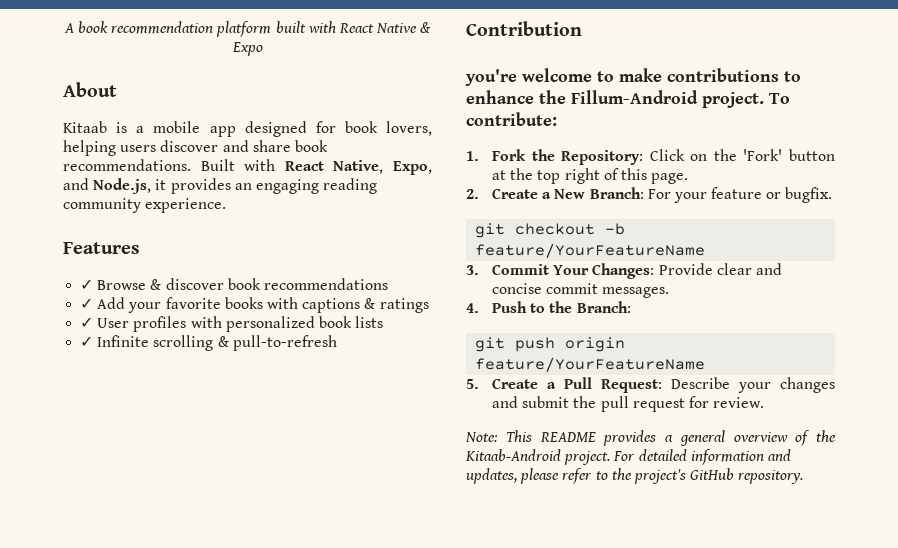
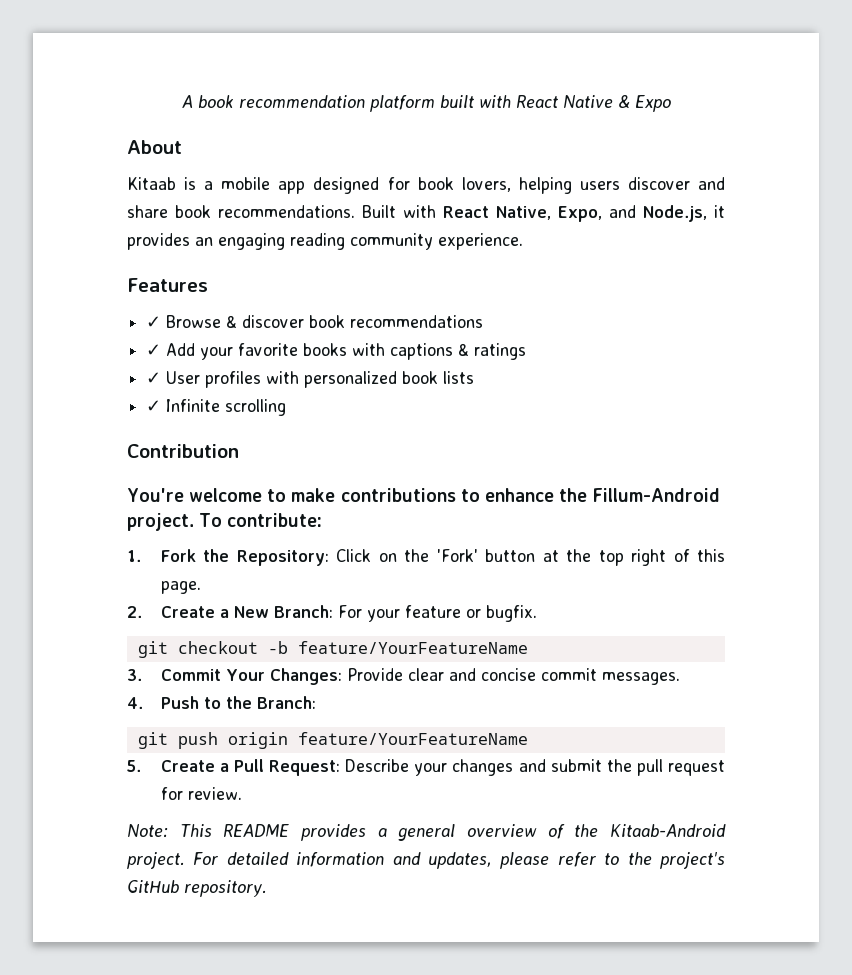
- ✓ Infinite scrolling & pull-to-refresh
+ ✓ Infinite scrolling
- you're welcome to make contributions to enhance the Fillum-Android project.
+ You're welcome to make contributions to enhance the Fillum-Android project.

